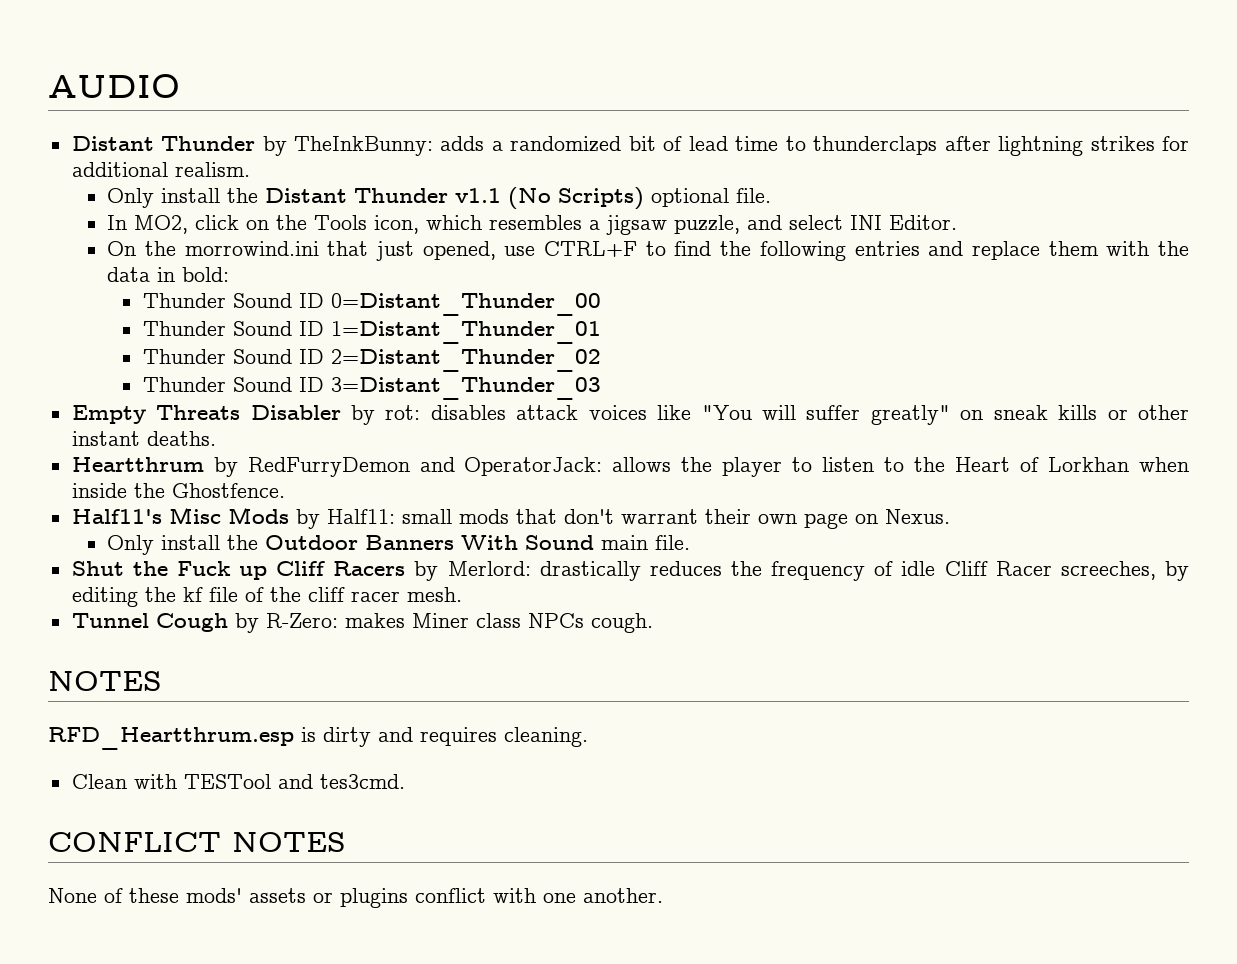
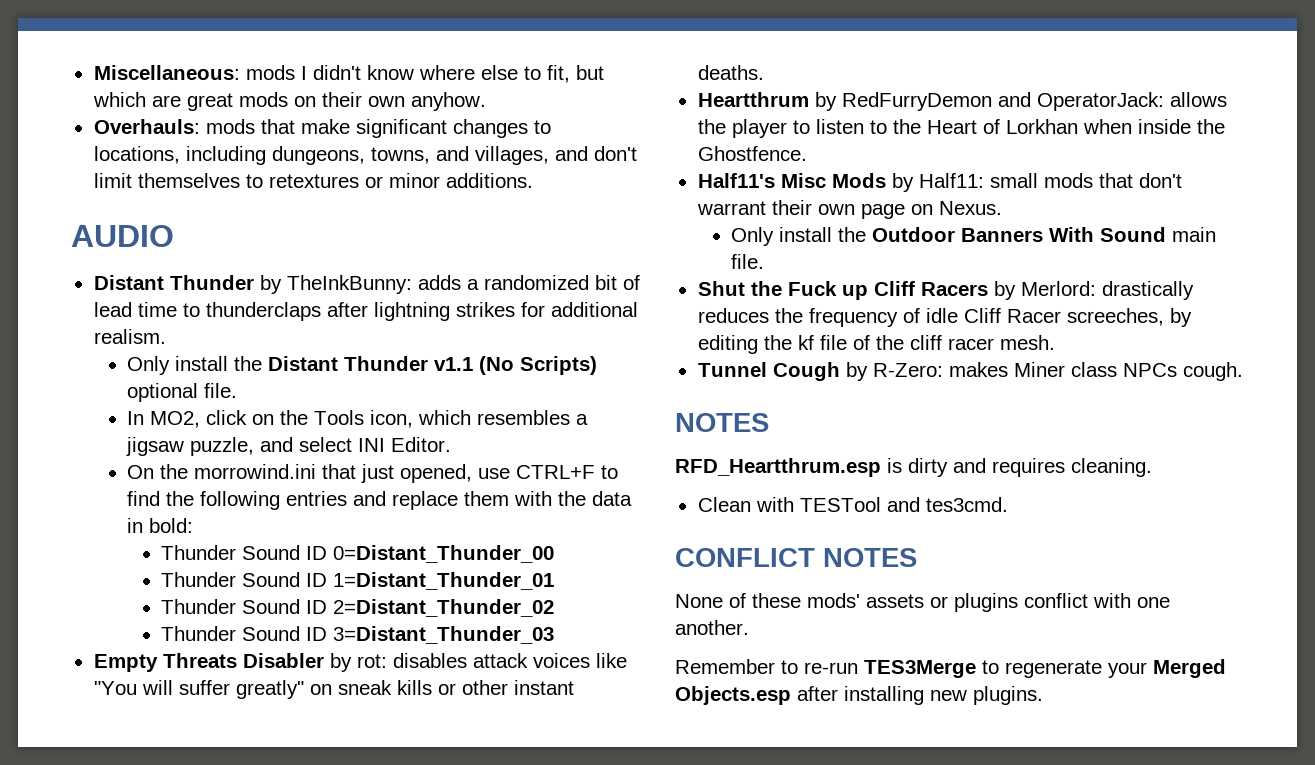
+ Miscellaneous: mods I didn't know where else to fit, but which are great mods on their own anyhow.
+ Overhauls: mods that make significant changes to locations, including dungeons, towns, and villages, and don't limit themselves to retextures or minor additions.
+ Remember to re-run TES3Merge to regenerate your Merged Objects.esp after installing new plugins.

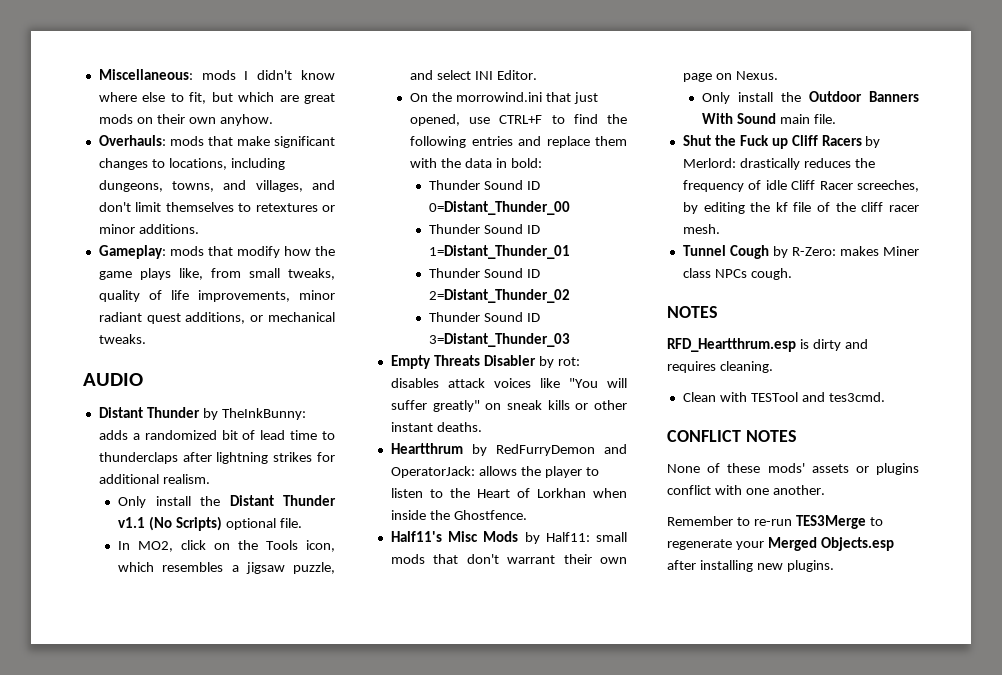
+ Gameplay: mods that modify how the game plays like, from small tweaks, quality of life improvements, minor radiant quest additions, or mechanical tweaks.

